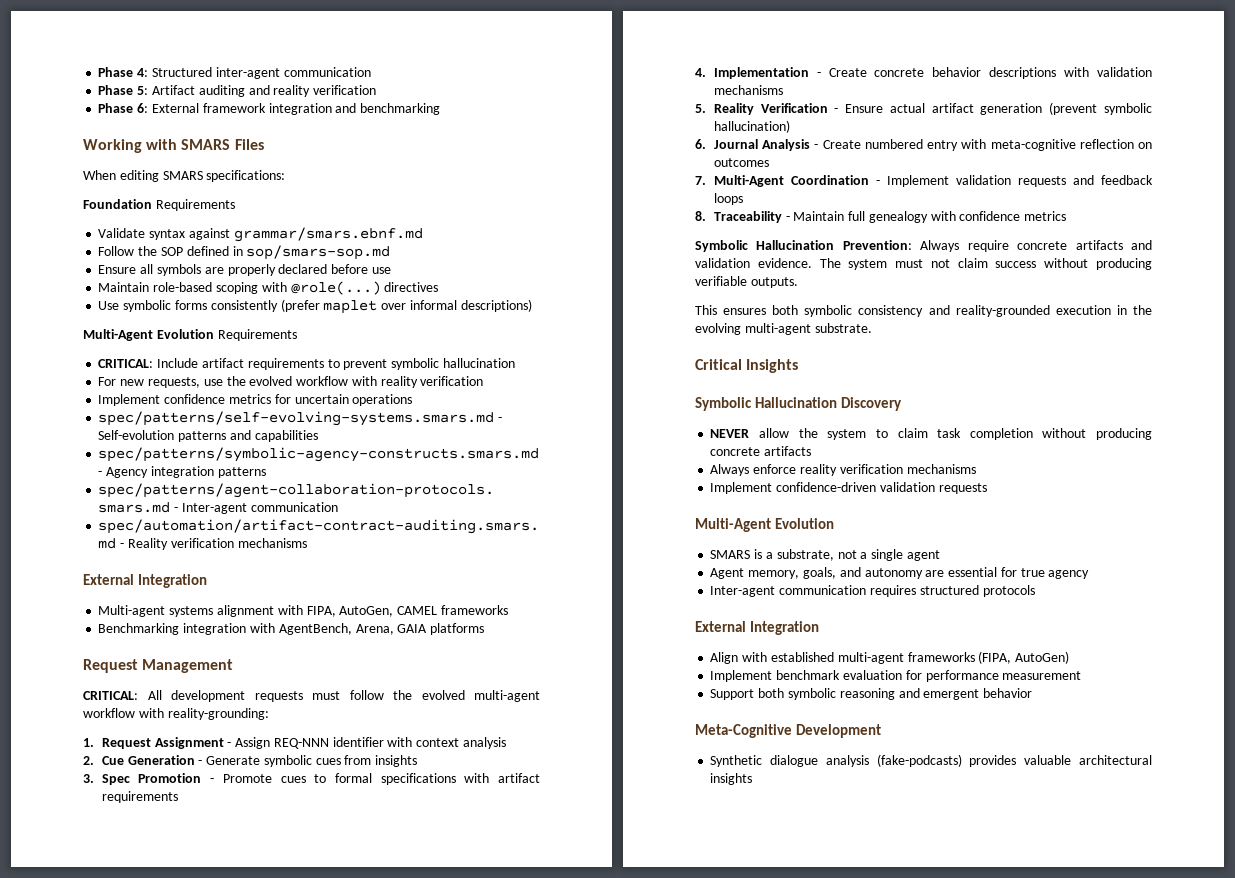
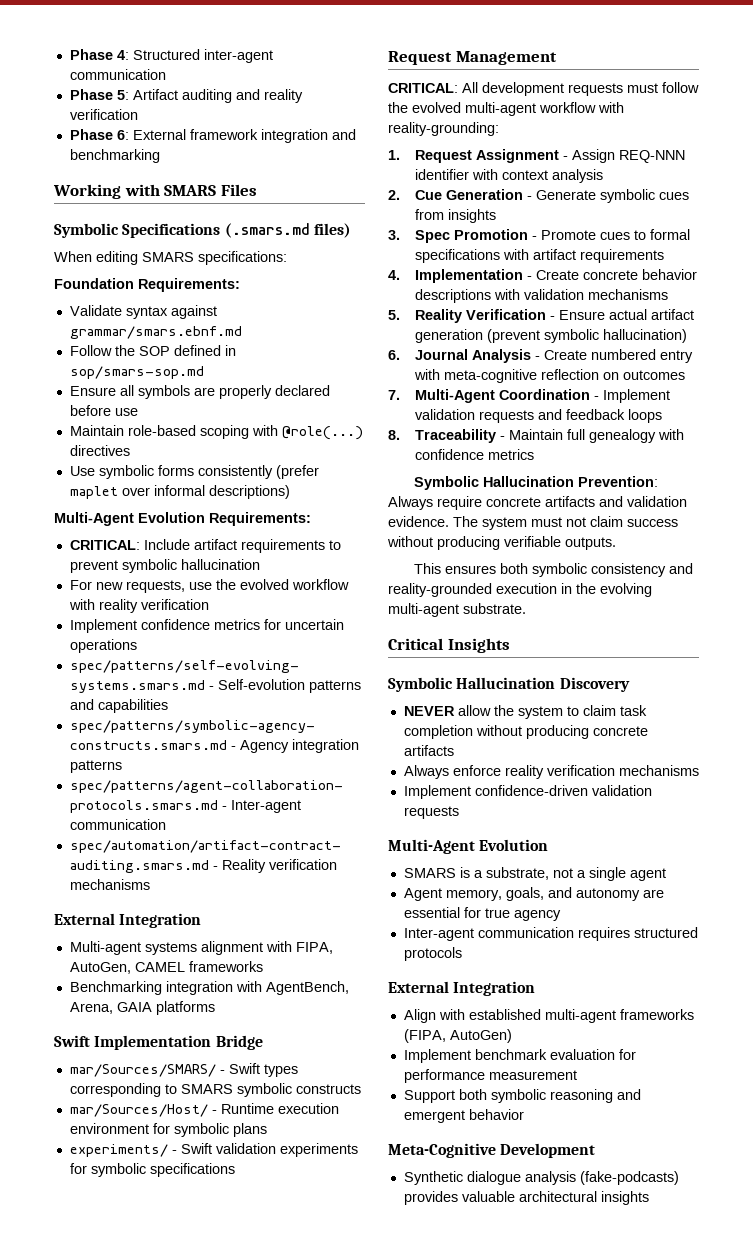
+ Symbolic Specifications (.smars.md files)
- Foundation Requirements
+ Foundation Requirements:
- Multi-Agent Evolution Requirements
+ Multi-Agent Evolution Requirements:
+ Swift Implementation Bridge
+ mar/Sources/SMARS/ - Swift types corresponding to SMARS symbolic constructs
+ mar/Sources/Host/ - Runtime execution environment for symbolic plans
+ experiments/ - Swift validation experiments for symbolic specifications

